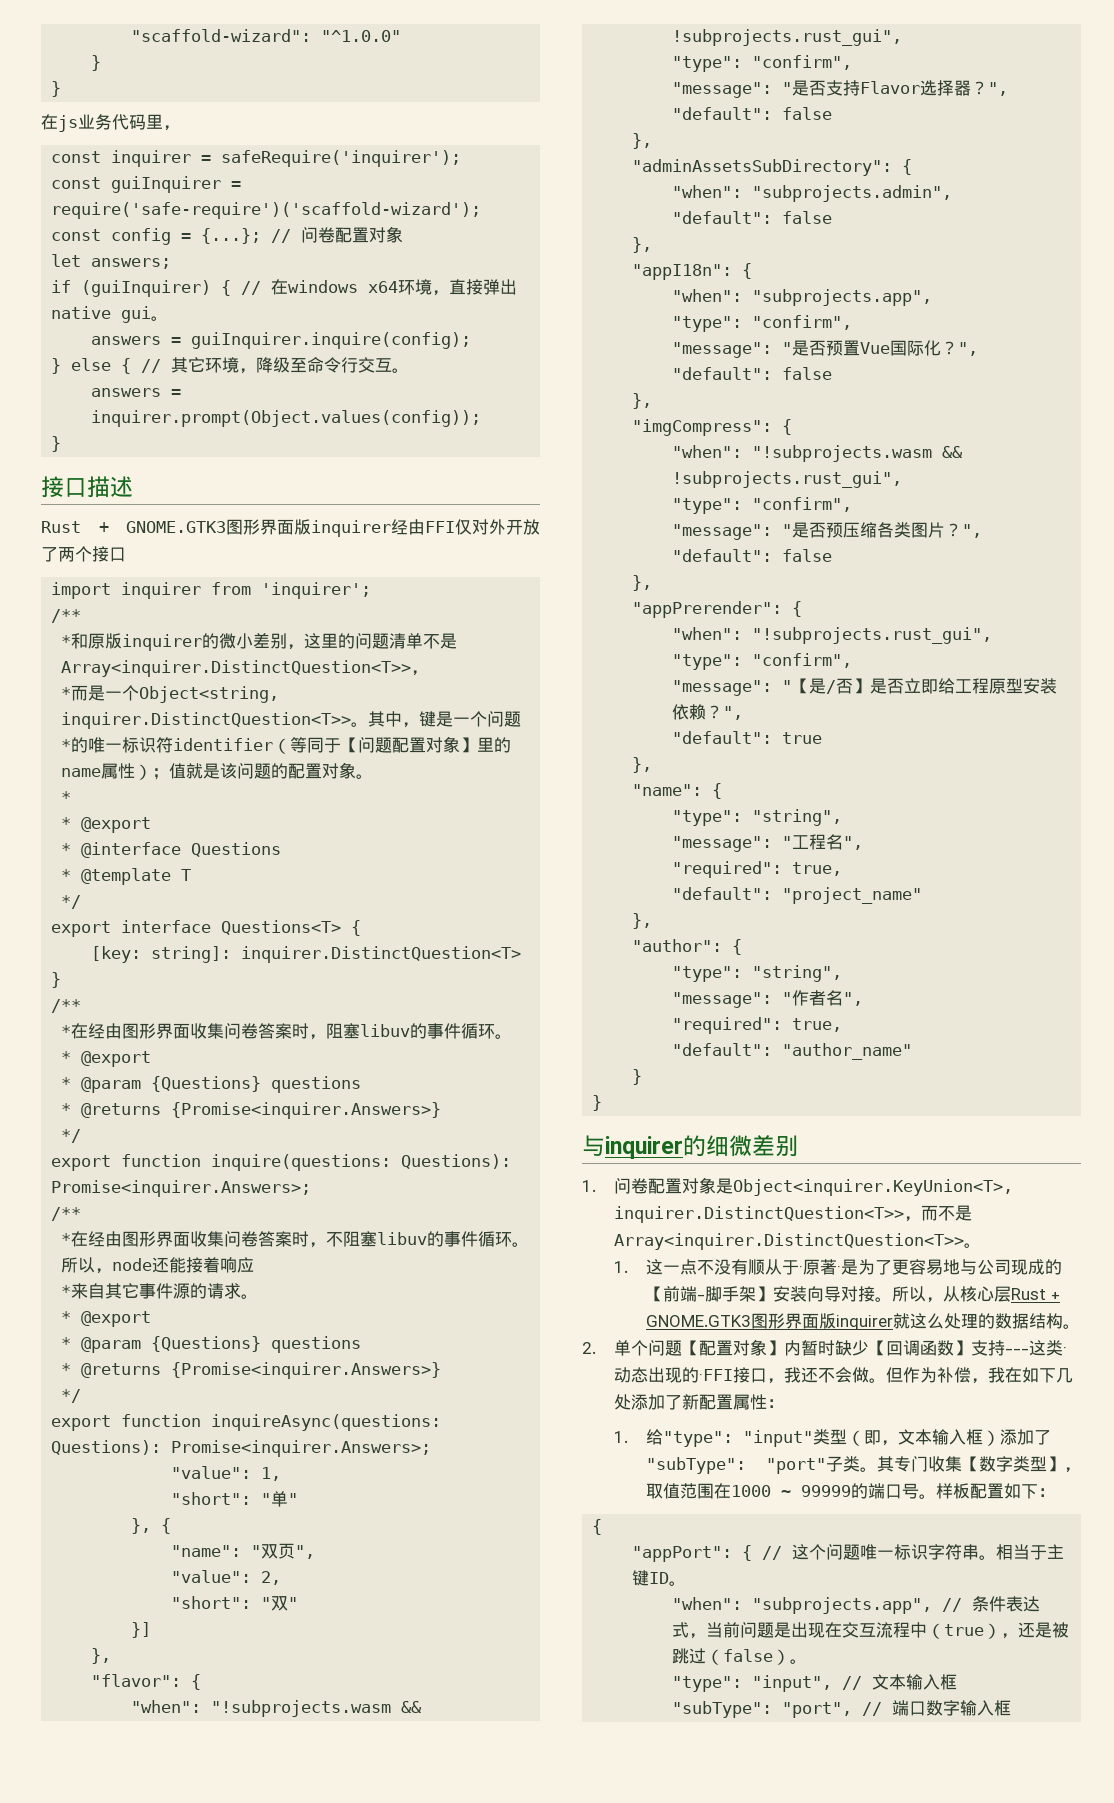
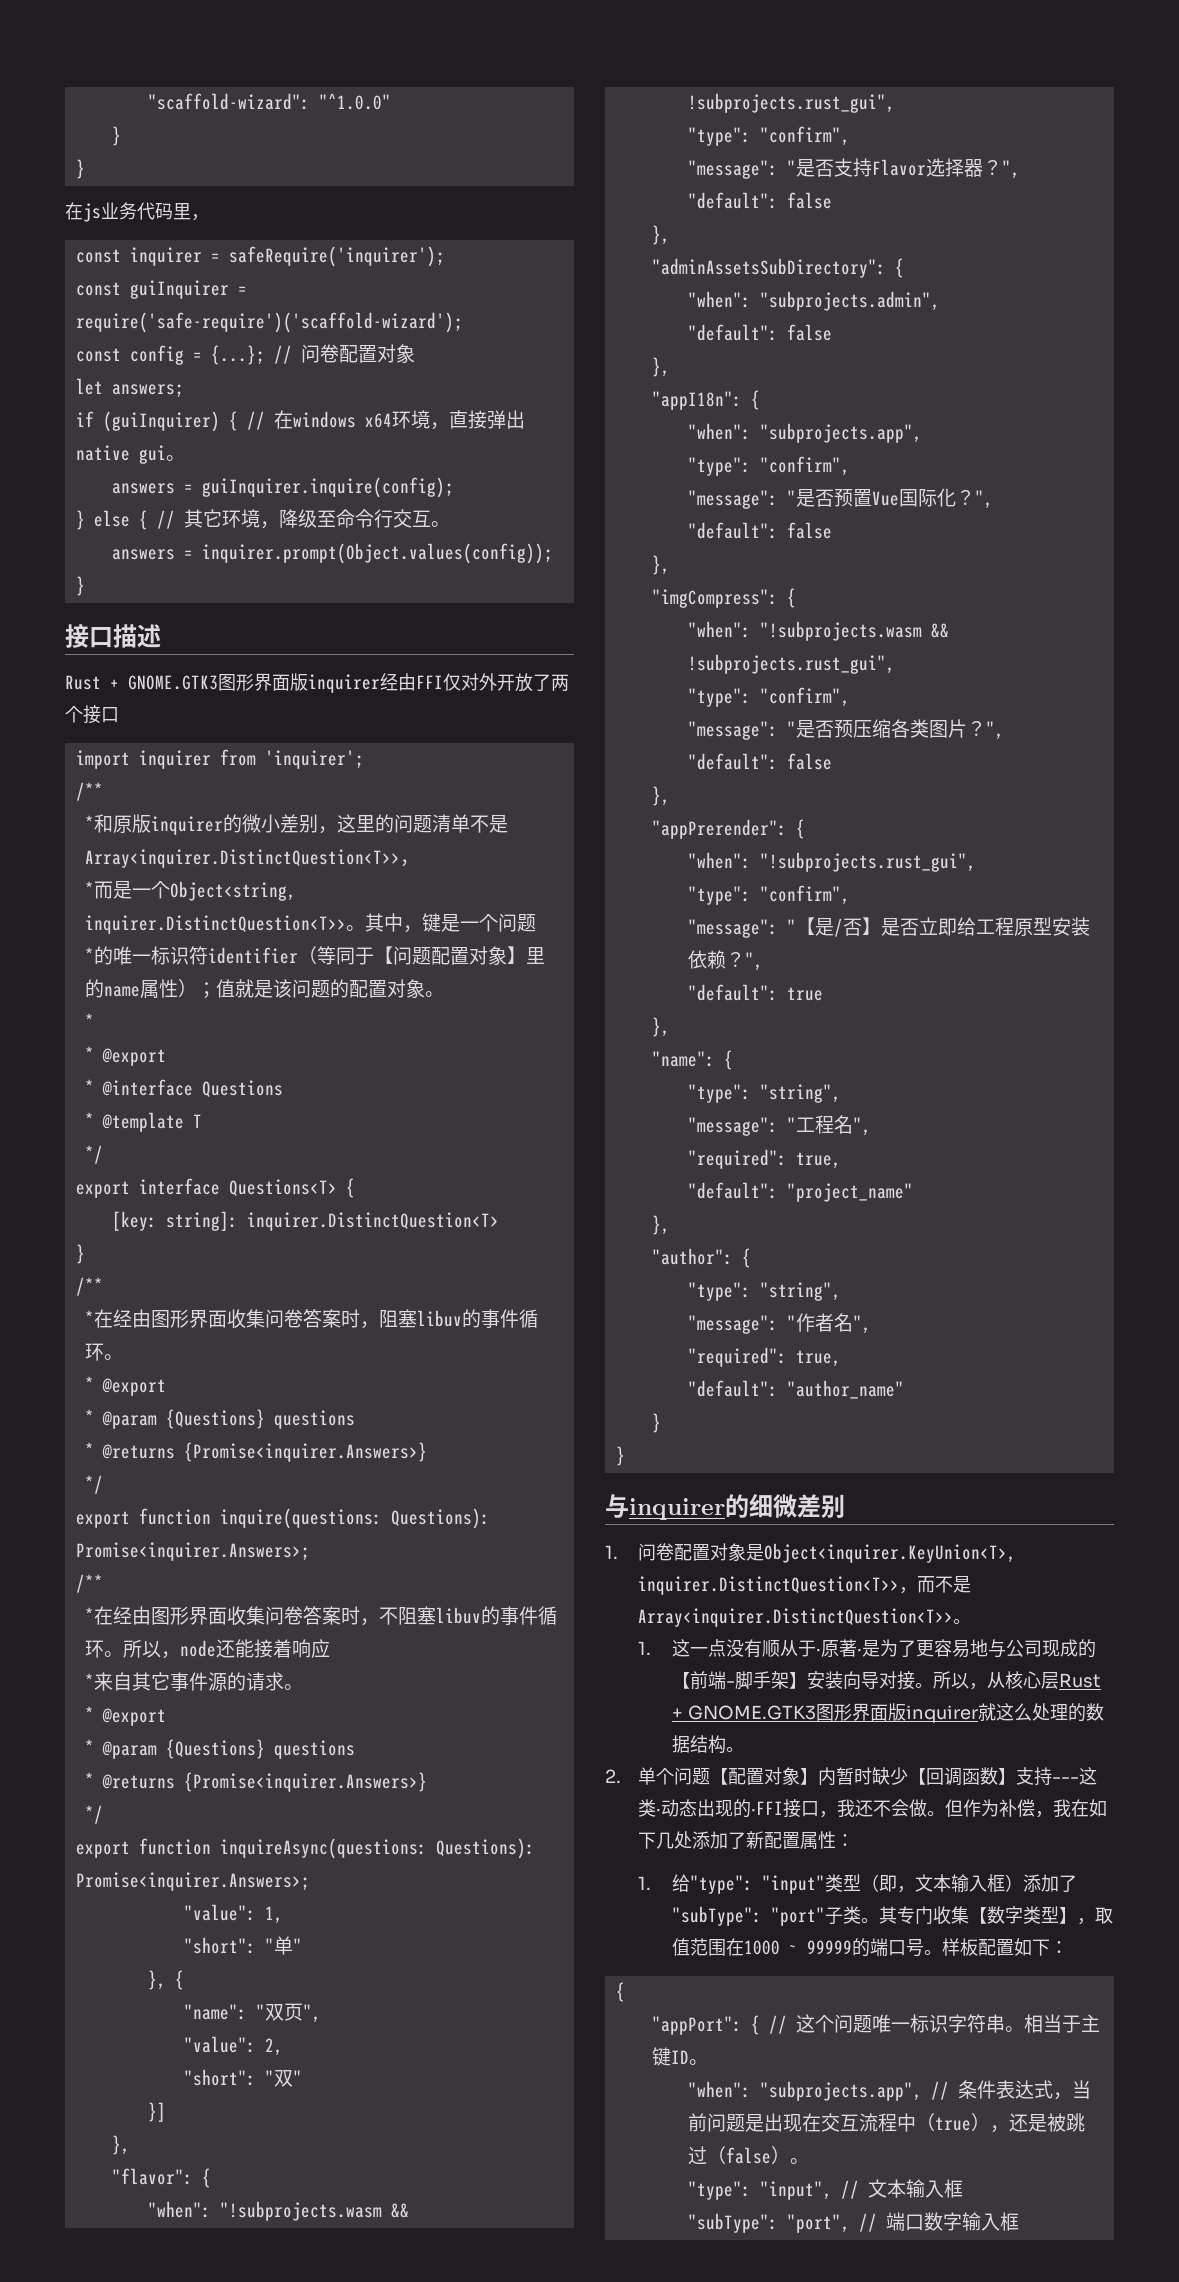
- 1.这一点不没有顺从于·原著·是为了更容易地与公司现成的【前端-脚手架】安装向导对接。
+ 1.这一点没有顺从于·原著·是为了更容易地与公司现成的【前端-脚手架】安装向导对接。

